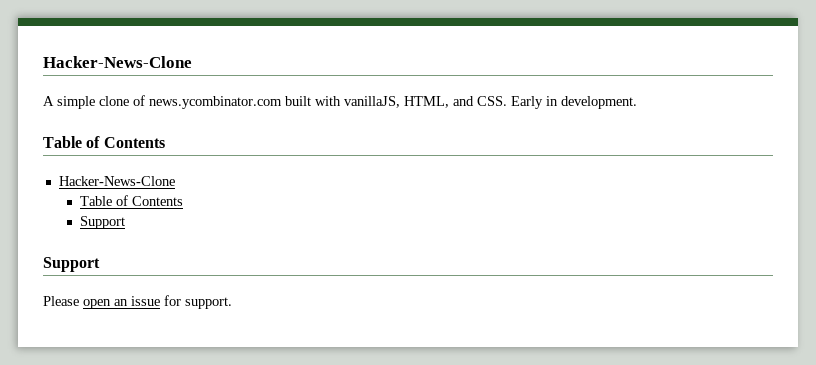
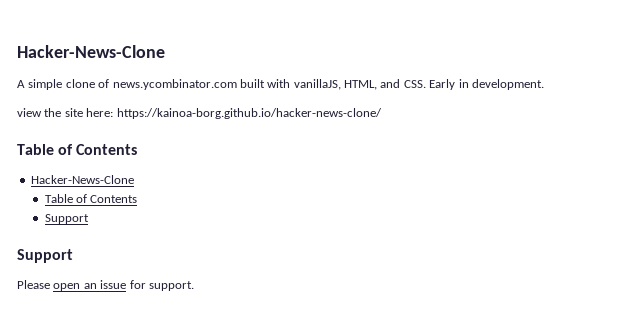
+ view the site here: https://kainoa-borg.github.io/hacker-news-clone/

